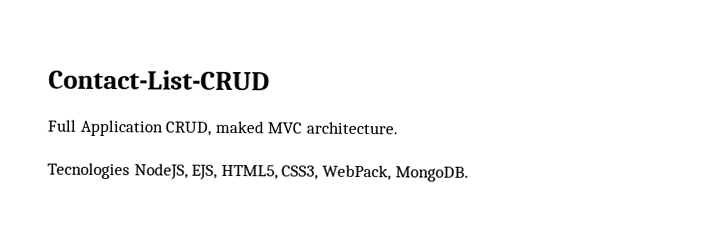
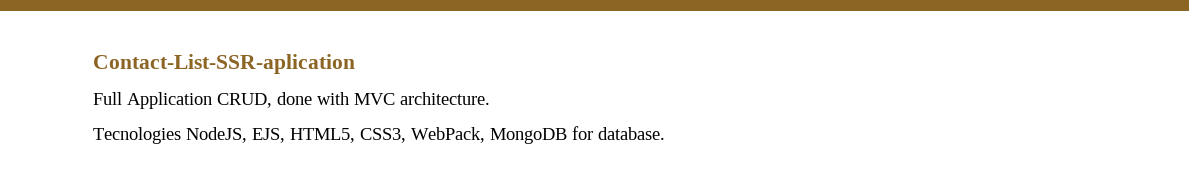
- Contact-List-CRUD
+ Contact-List-SSR-aplication
- Full Application CRUD, maked MVC architecture.
+ Full Application CRUD, done with MVC architecture.
- Tecnologies NodeJS, EJS, HTML5, CSS3, WebPack, MongoDB.
+ Tecnologies NodeJS, EJS, HTML5, CSS3, WebPack, MongoDB for database.

